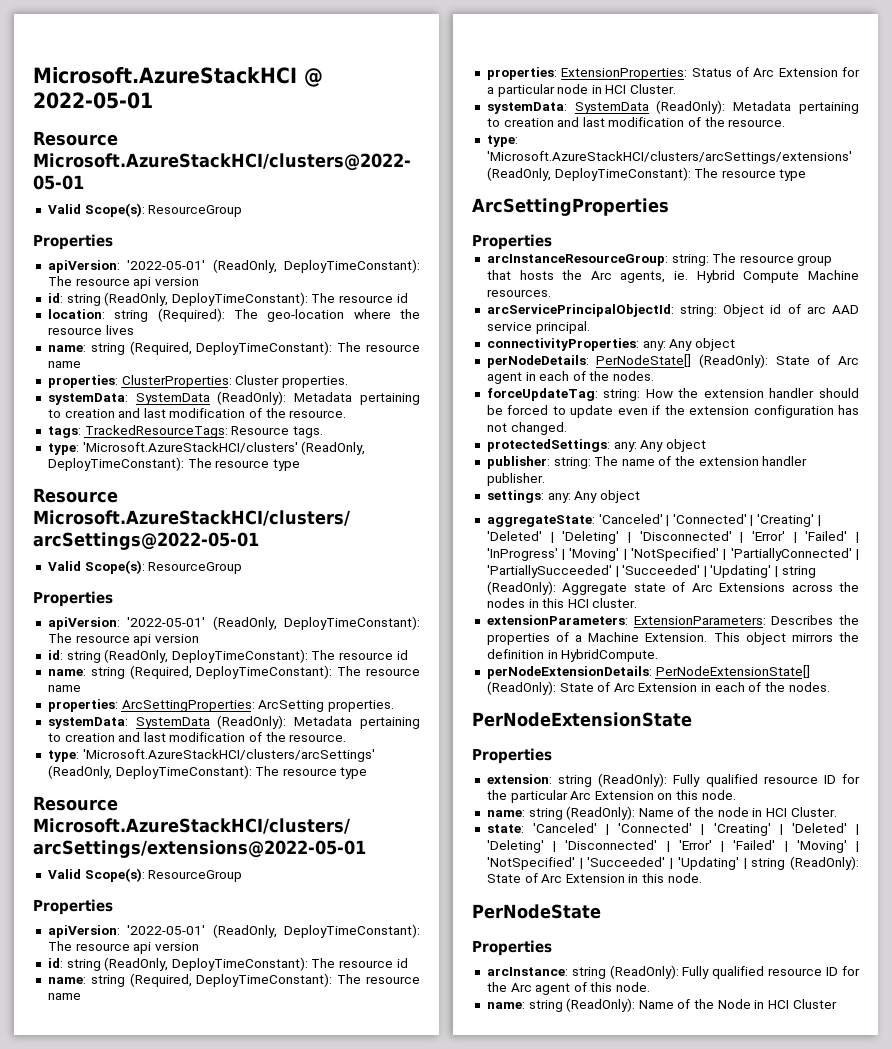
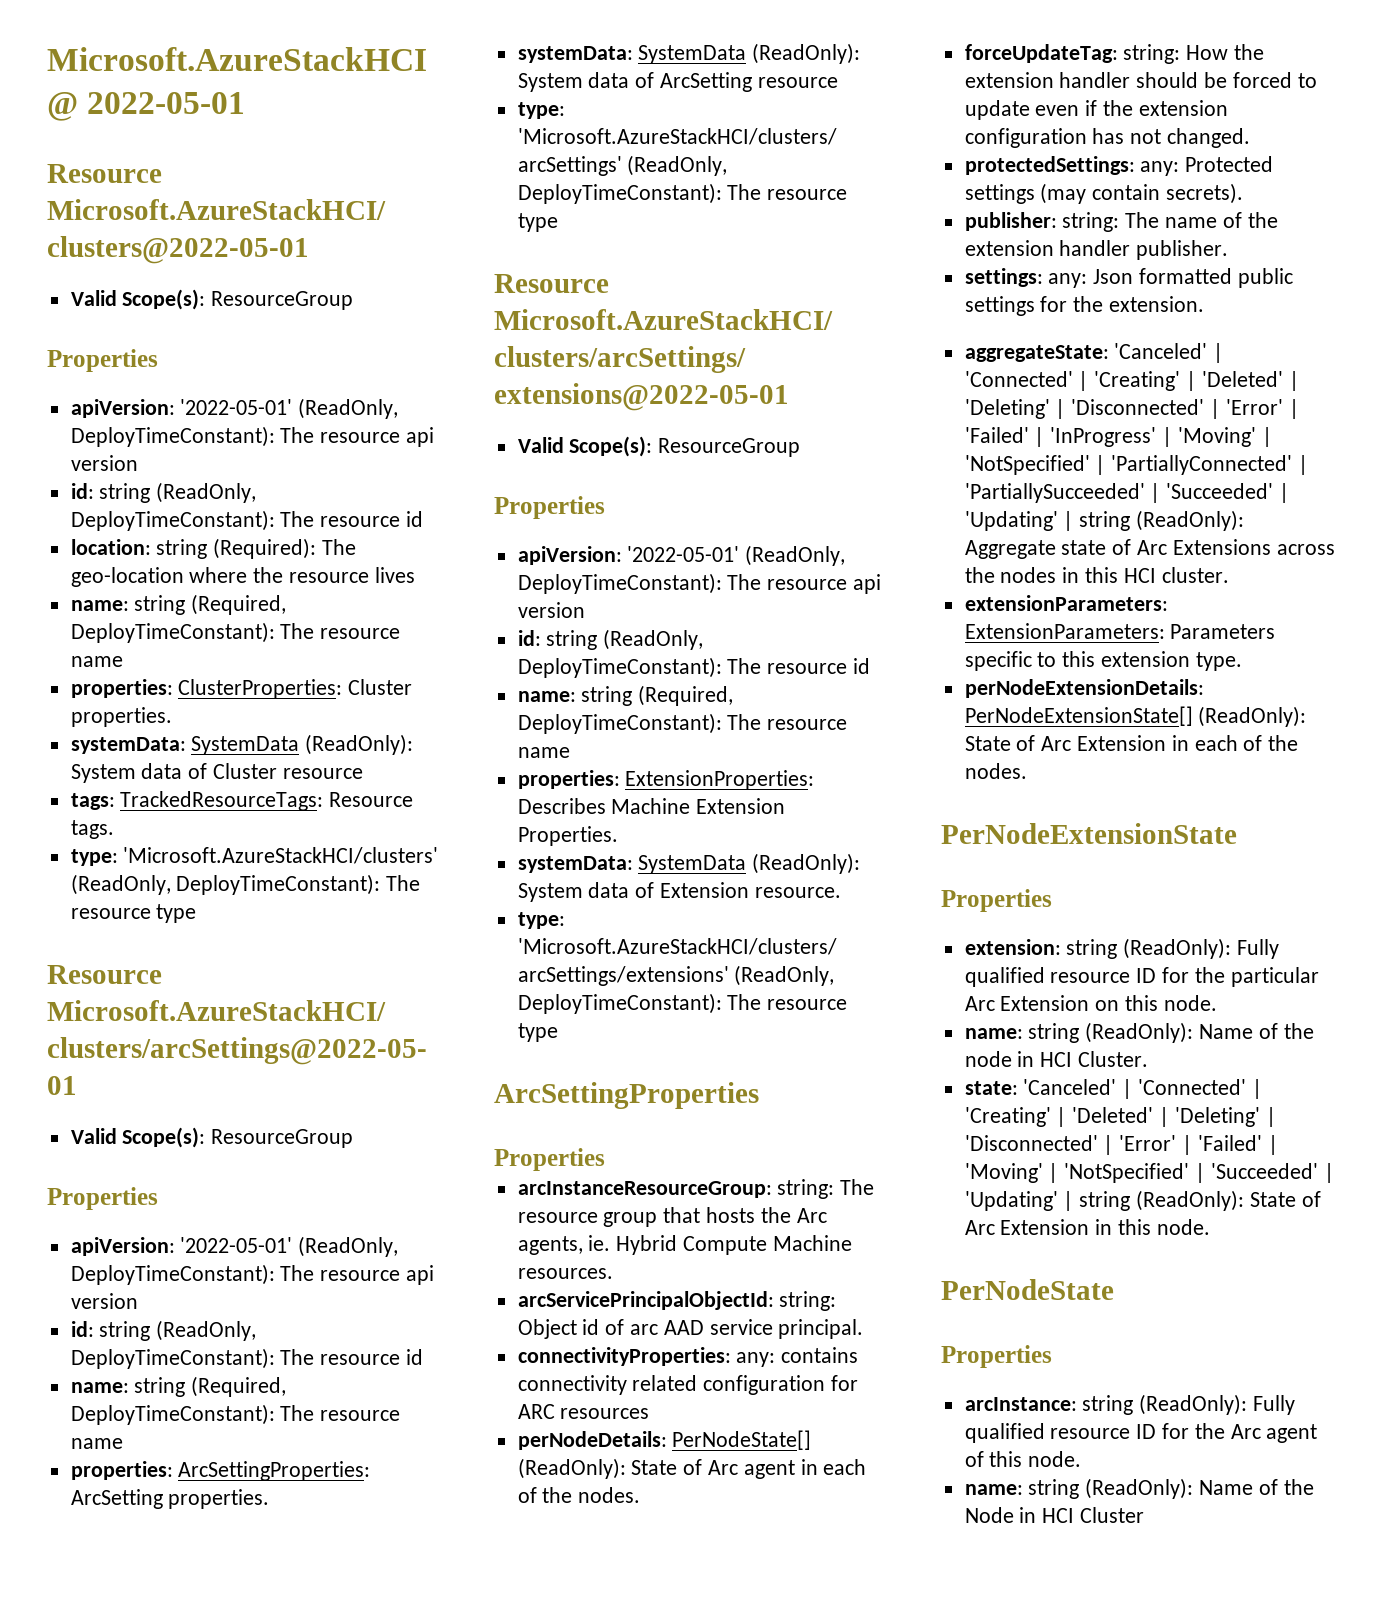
  properties: ClusterProperties: Cluster properties.
- systemData: SystemData (ReadOnly): Metadata pertaining to creation and last modification of the resource.
+ systemData: SystemData (ReadOnly): System data of Cluster resource
  properties: ArcSettingProperties: ArcSetting properties.
- systemData: SystemData (ReadOnly): Metadata pertaining to creation and last modification of the resource.
+ systemData: SystemData (ReadOnly): System data of ArcSetting resource
- properties: ExtensionProperties: Status of Arc Extension for a particular node in HCI Cluster.
- systemData: SystemData (ReadOnly): Metadata pertaining to creation and last modification of the resource.
+ properties: ExtensionProperties: Describes Machine Extension Properties.
+ systemData: SystemData (ReadOnly): System data of Extension resource.
- connectivityProperties: any: Any object
+ connectivityProperties: any: contains connectivity related configuration for ARC resources
- protectedSettings: any: Any object
+ protectedSettings: any: Protected settings (may contain secrets).
- settings: any: Any object
+ settings: any: Json formatted public settings for the extension.
- extensionParameters: ExtensionParameters: Describes the properties of a Machine Extension. This object mirrors the definition in HybridCompute.
+ extensionParameters: ExtensionParameters: Parameters specific to this extension type.

